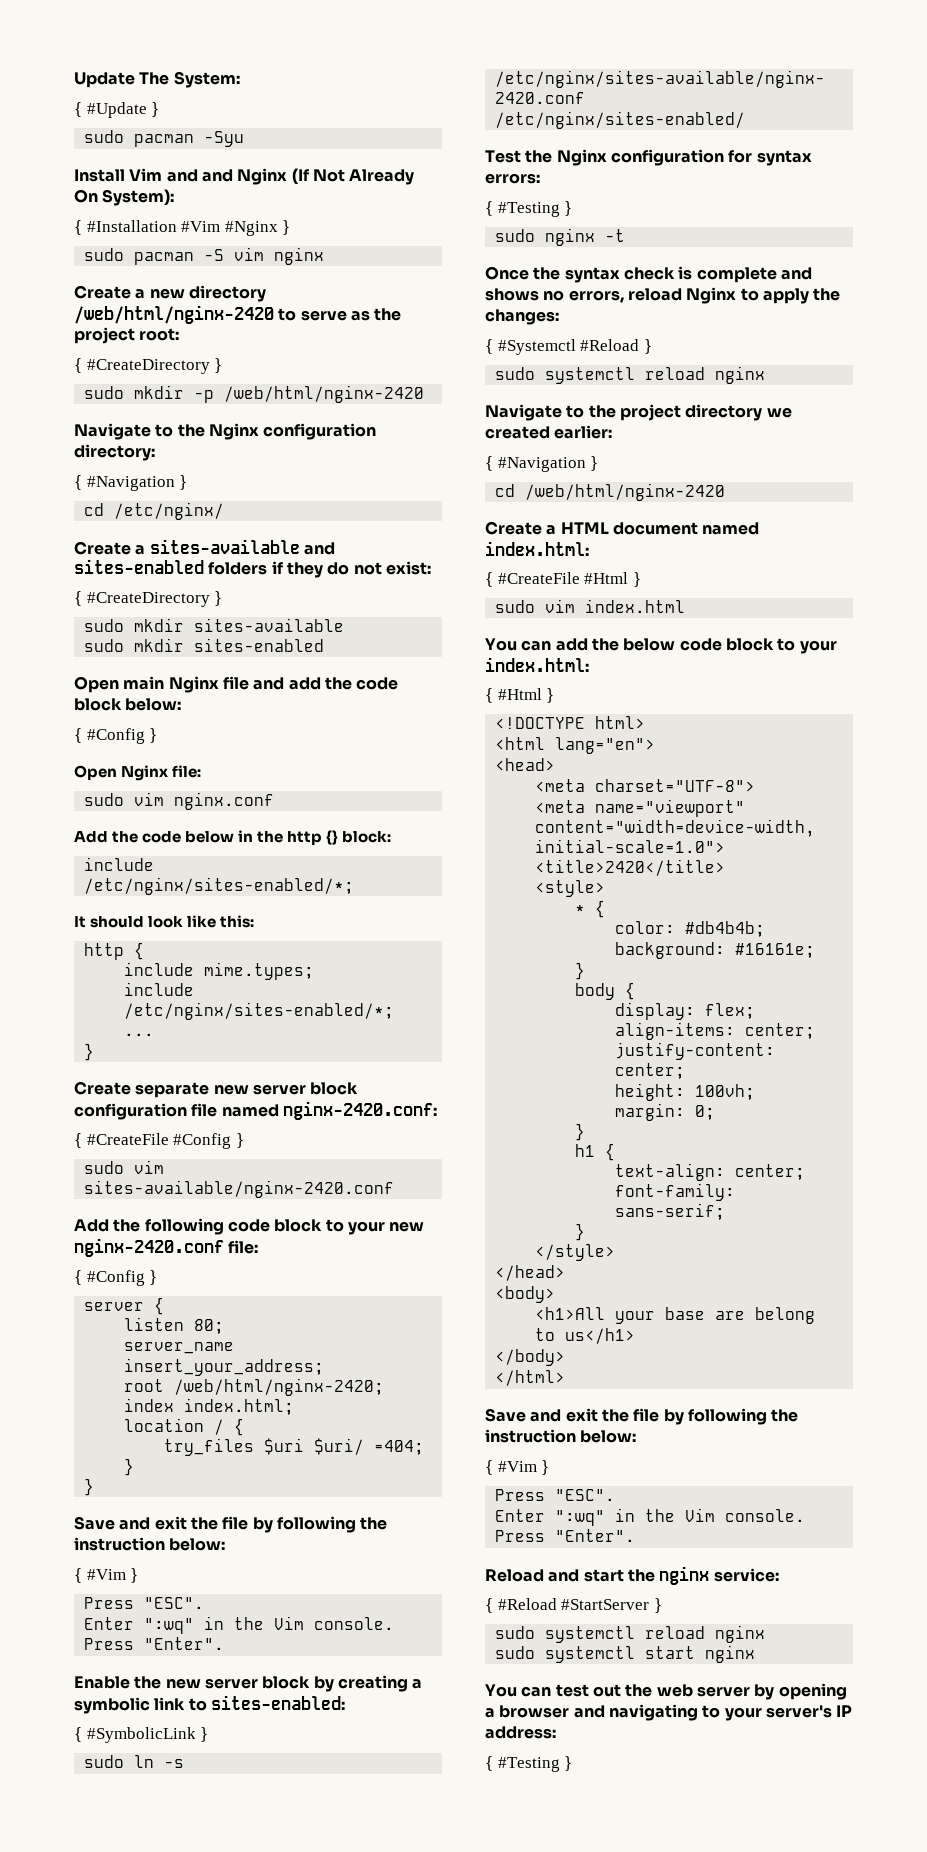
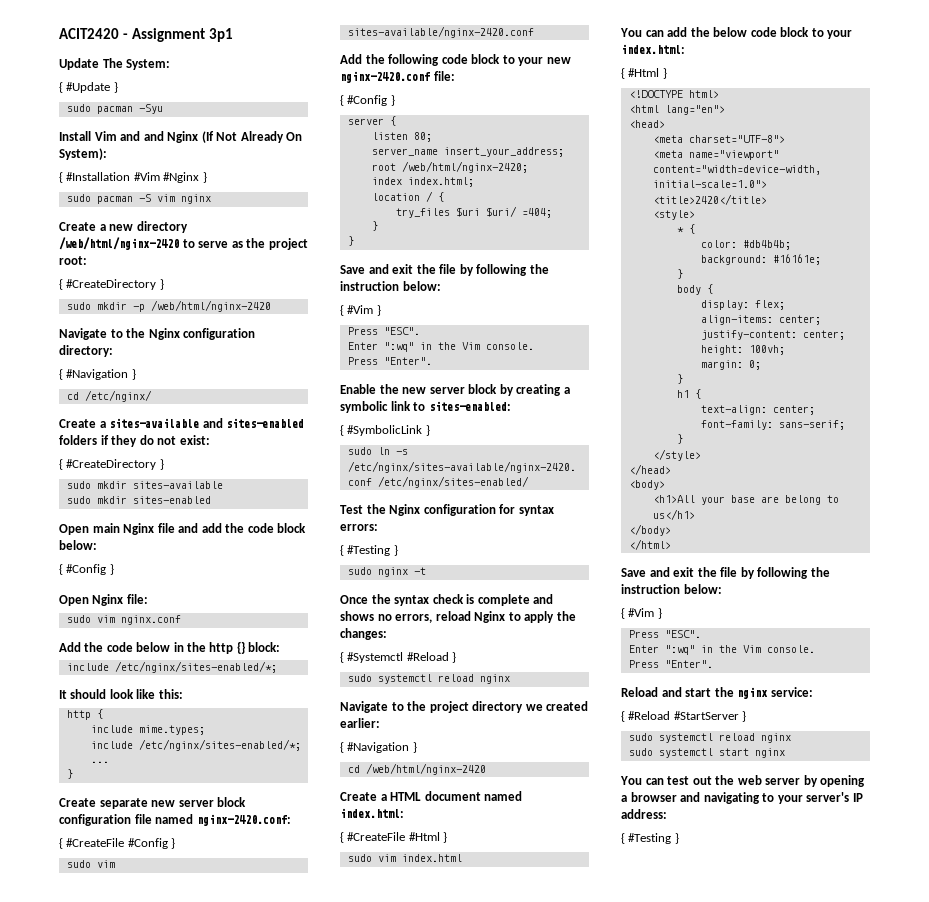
+ ACIT2420 - Assignment 3p1

